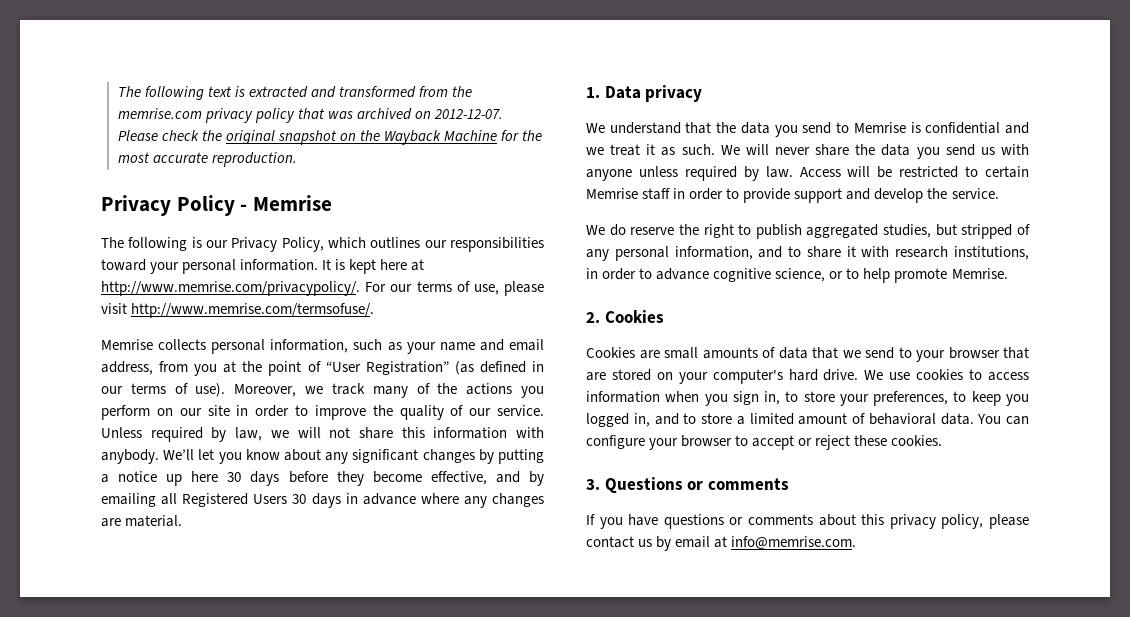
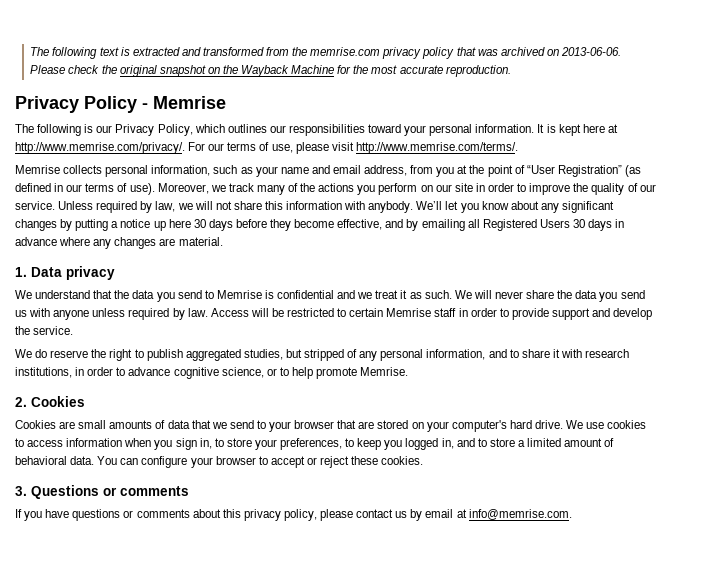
- The following text is extracted and transformed from the memrise.com privacy policy that was archived on 2012-12-07.
+ The following text is extracted and transformed from the memrise.com privacy policy that was archived on 2013-06-06.
- It is kept here at http://www.memrise.com/privacypolicy/. For our terms of use, please visit http://www.memrise.com/termsofuse/.
+ It is kept here at http://www.memrise.com/privacy/. For our terms of use, please visit http://www.memrise.com/terms/.

